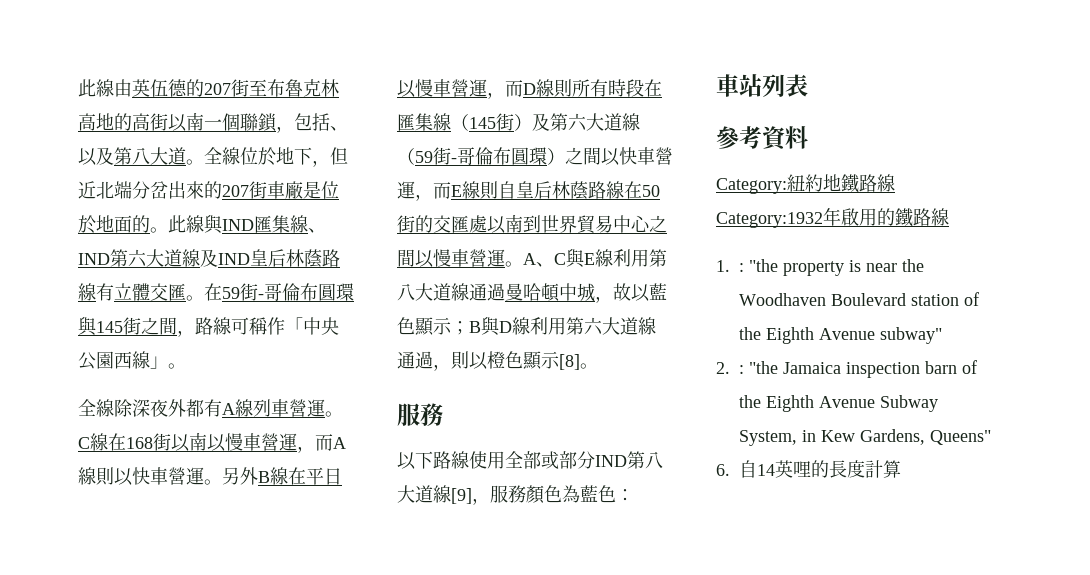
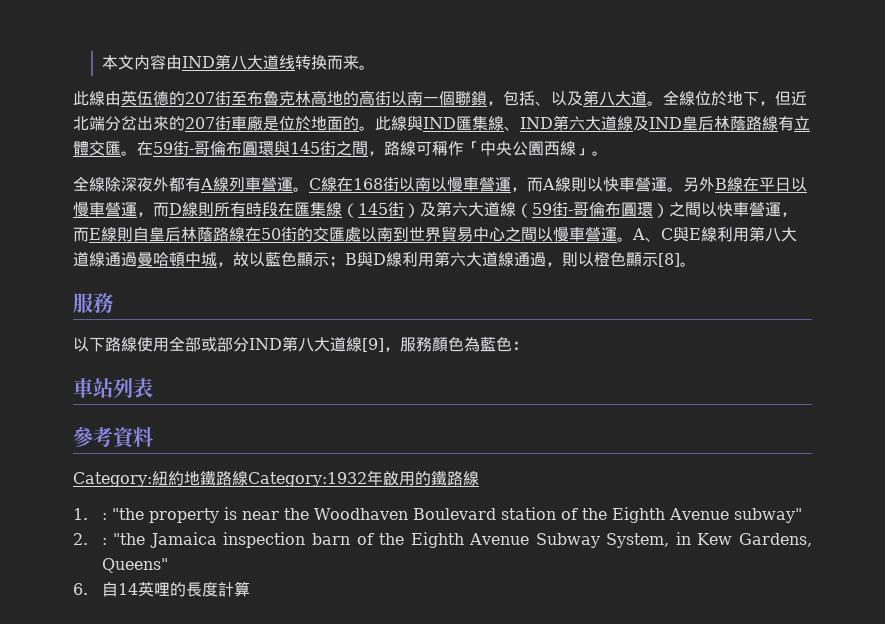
+ 本文内容由IND第八大道线转换而来。

